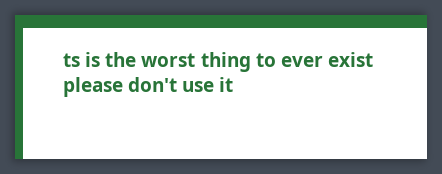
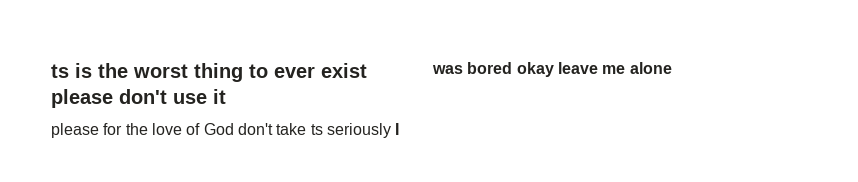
+ please for the love of God don't take ts seriously I was bored okay leave me alone

